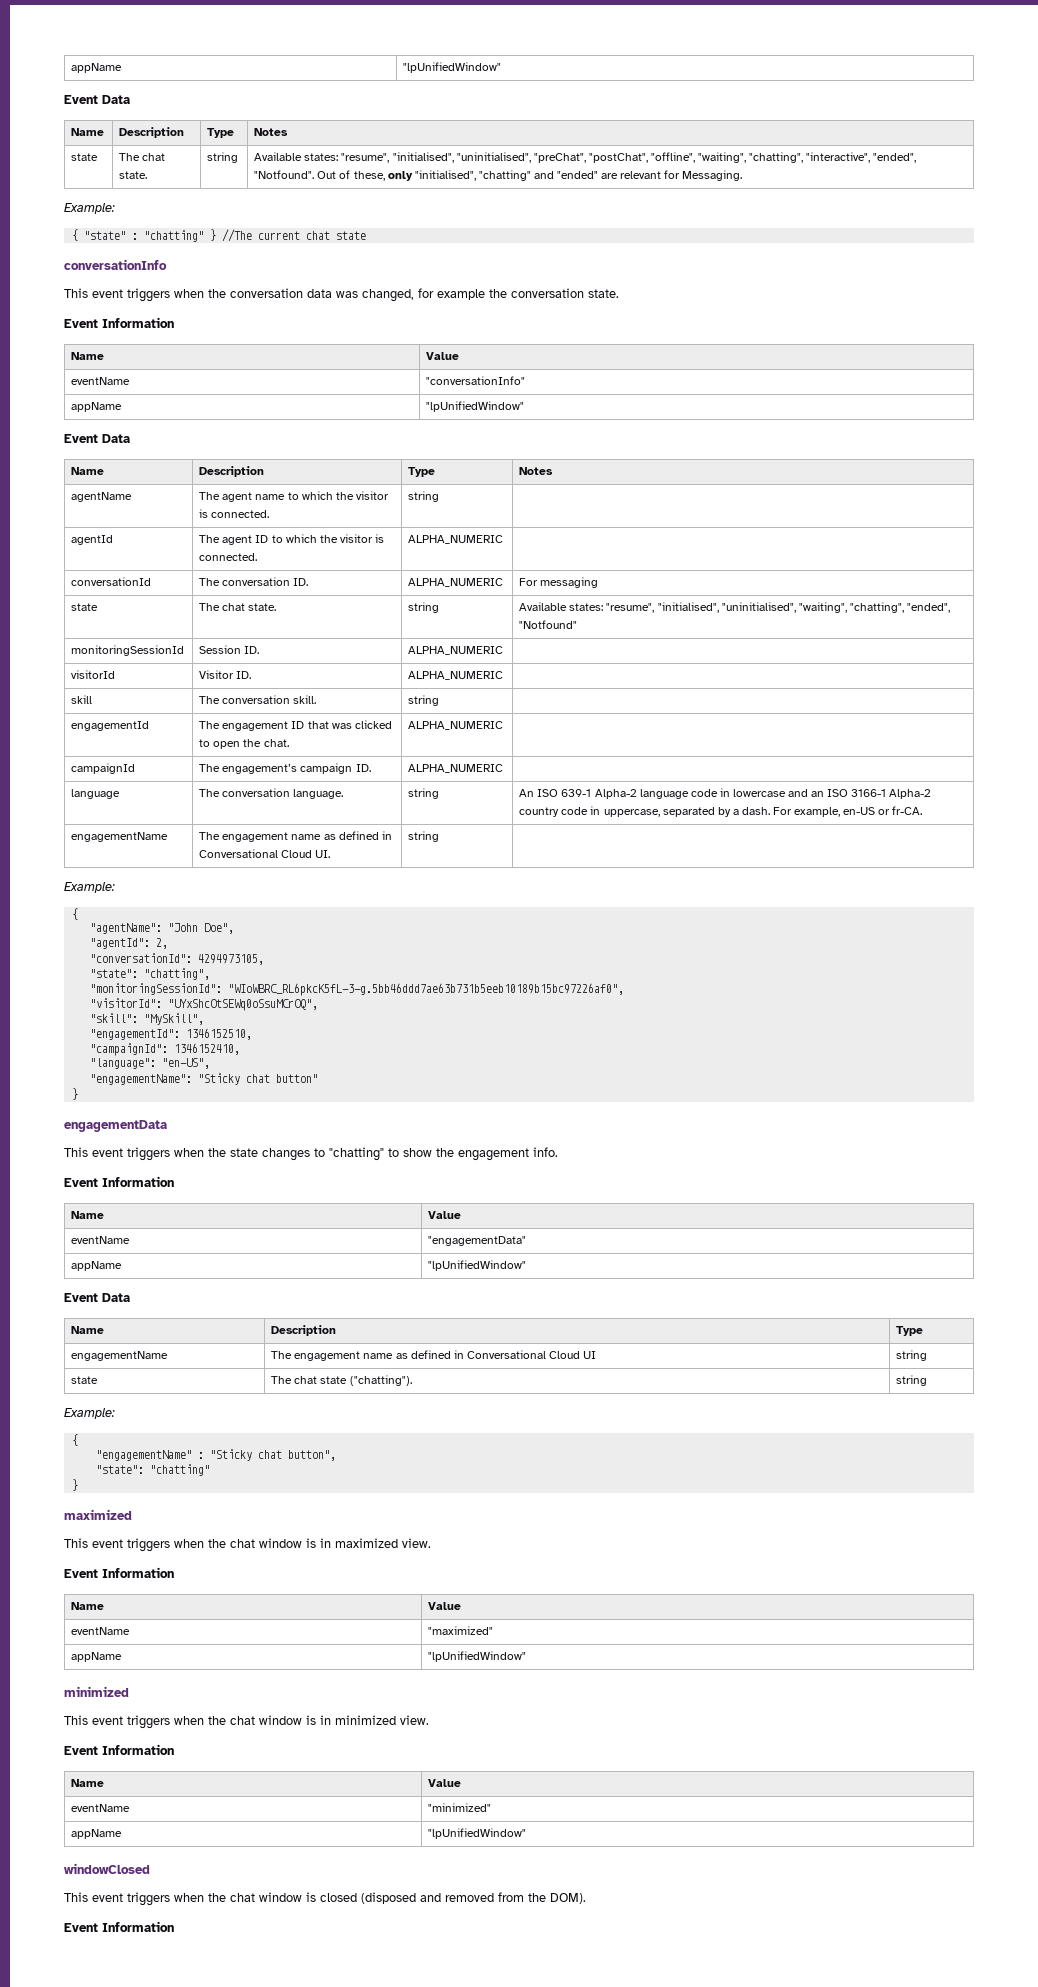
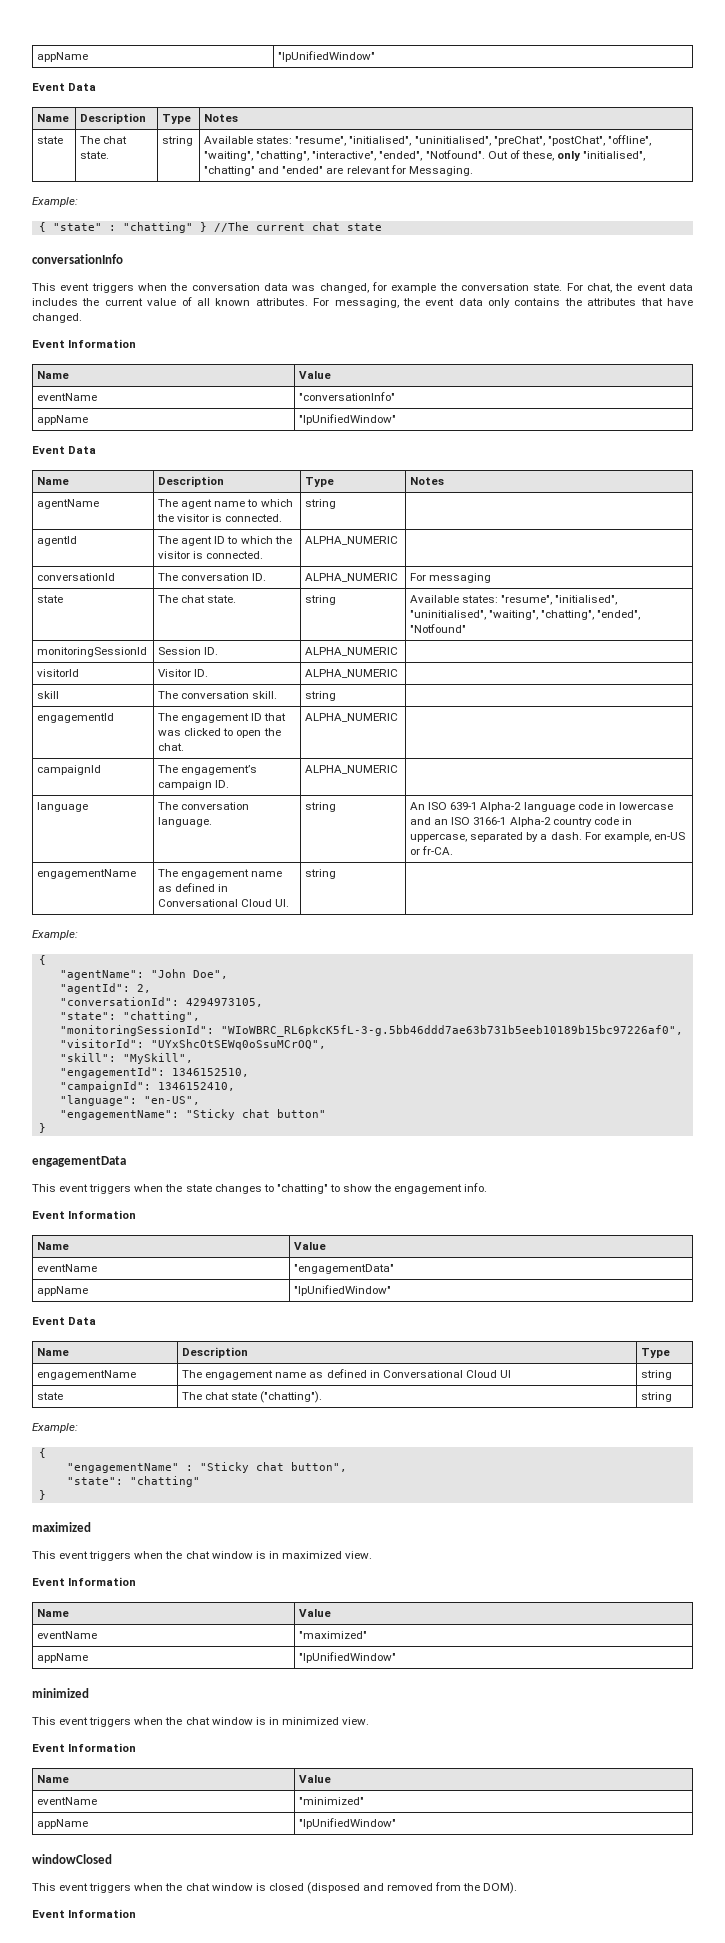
+ For chat, the event data includes the current value of all known attributes. For messaging, the event data only contains the attributes that have changed.

